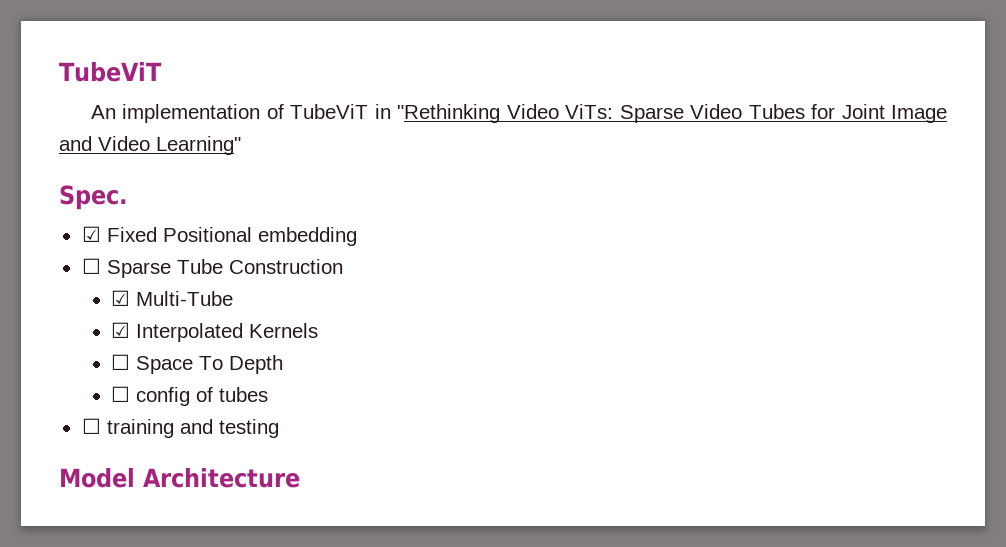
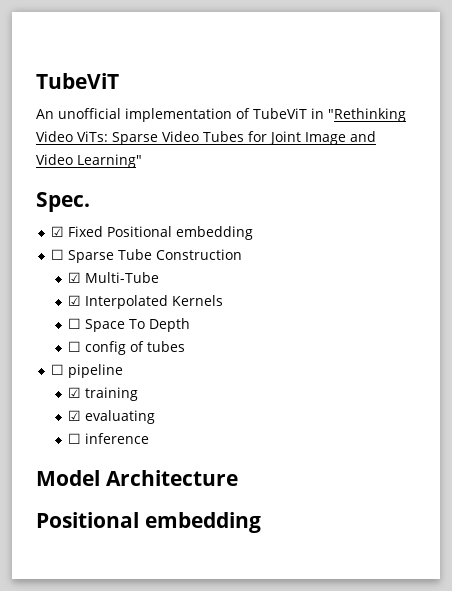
- An implementation of TubeViT in "Rethinking Video ViTs: Sparse Video Tubes for Joint Image and Video Learning"
+ An unofficial implementation of TubeViT in "Rethinking Video ViTs: Sparse Video Tubes for Joint Image and Video Learning"
- ☐ training and testing
+ ☐ pipeline
+ ☑ training
+ ☑ evaluating
+ ☐ inference
  Model Architecture
+ Positional embedding

